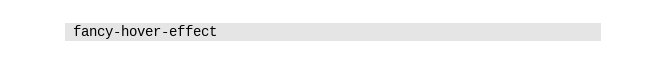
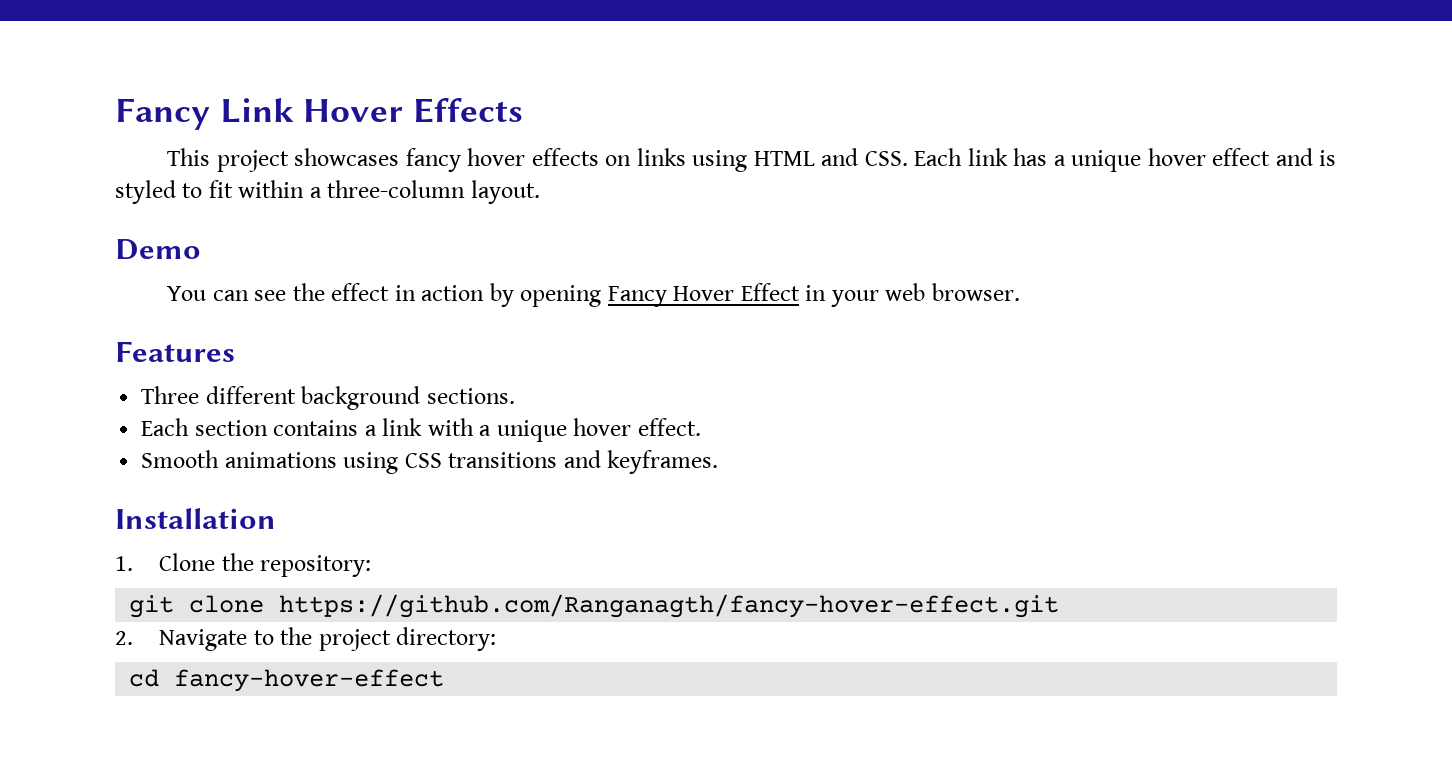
- fancy-hover-effect
+ Fancy Link Hover Effects
+ This project showcases fancy hover effects on links using HTML and CSS. Each link has a unique hover effect and is styled to fit within a three-column layout.
+ Demo
+ You can see the effect in action by opening Fancy Hover Effect in your web browser.
+ Features
+ Three different background sections.
+ Each section contains a link with a unique hover effect.
+ Smooth animations using CSS transitions and keyframes.
+ Installation
+ 1. Clone the repository:
+ git clone https://github.com/Ranganagth/fancy-hover-effect.git
+ 2. Navigate to the project directory:
+ cd fancy-hover-effect

